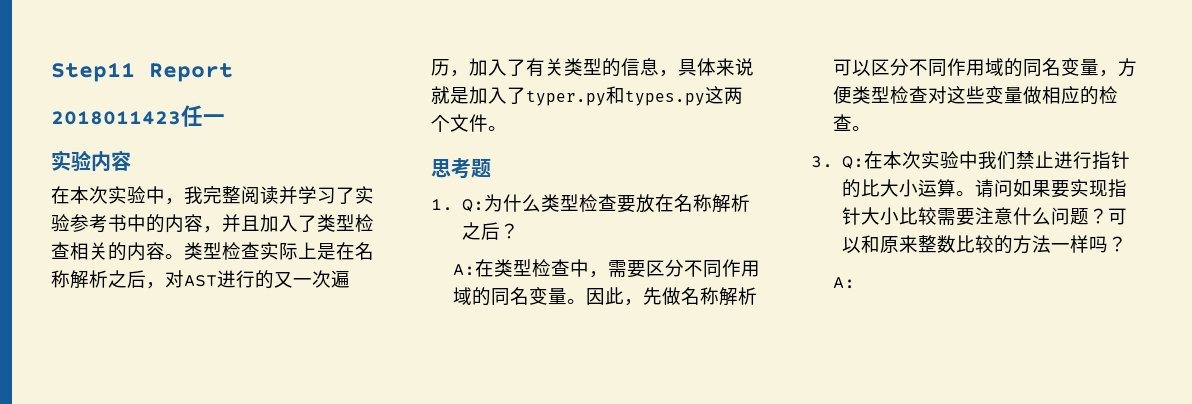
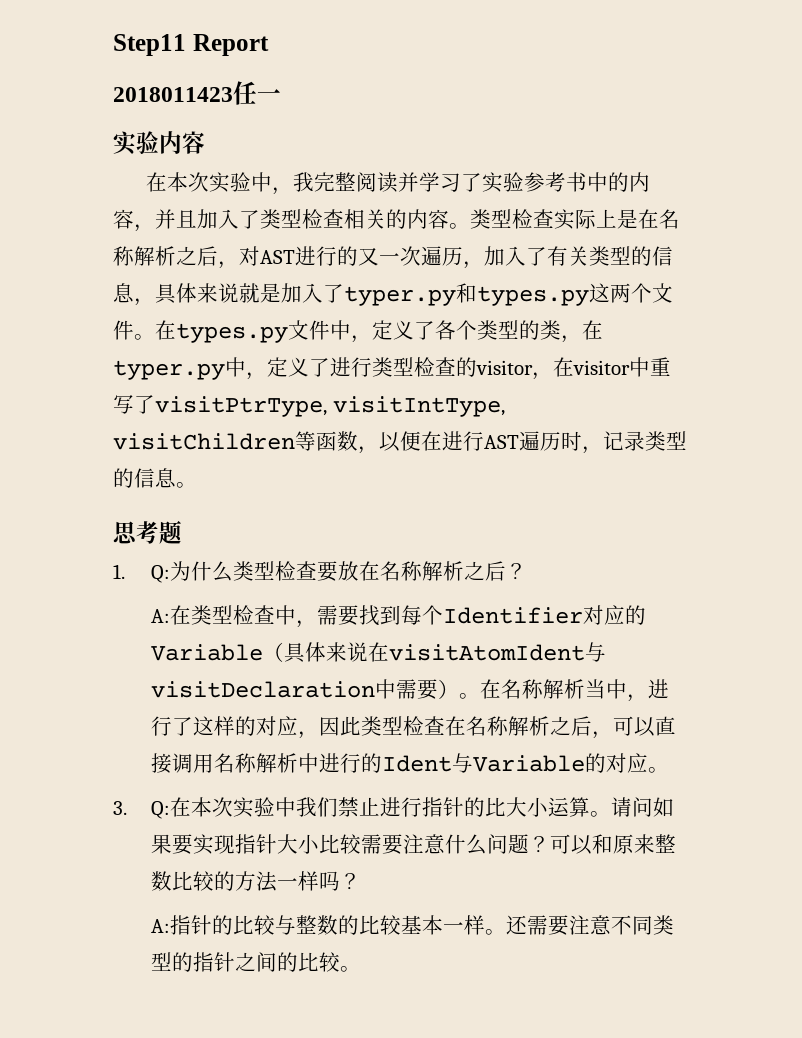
+ 在types.py文件中，定义了各个类型的类，在typer.py中，定义了进行类型检查的visitor，在visitor中重写了visitPtrType, visitIntType, visitChildren等函数，以便在进行AST遍历时，记录类型的信息。
- A:在类型检查中，需要区分不同作用域的同名变量。因此，先做名称解析可以区分不同作用域的同名变量，方便类型检查对这些变量做相应的检查。
+ A:在类型检查中，需要找到每个Identifier对应的Variable（具体来说在visitAtomIdent与visitDeclaration中需要）。在名称解析当中，进行了这样的对应，因此类型检查在名称解析之后，可以直接调用名称解析中进行的Ident与Variable的对应。
  可以和原来整数比较的方法一样吗？
- A:
+ A:指针的比较与整数的比较基本一样。还需要注意不同类型的指针之间的比较。

